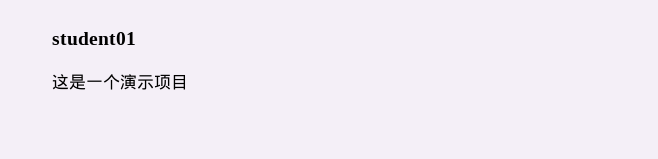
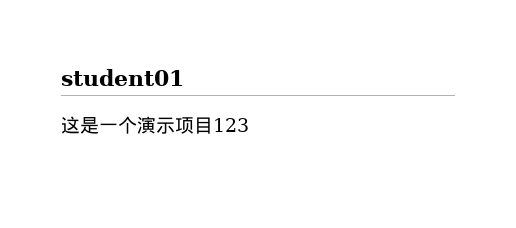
- 这是一个演示项目
+ 这是一个演示项目123

